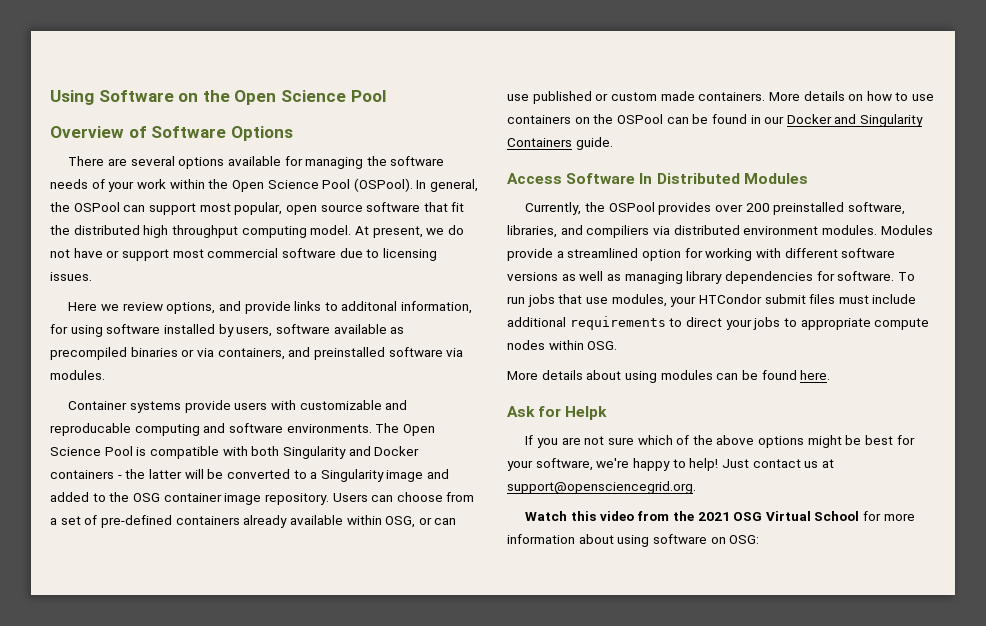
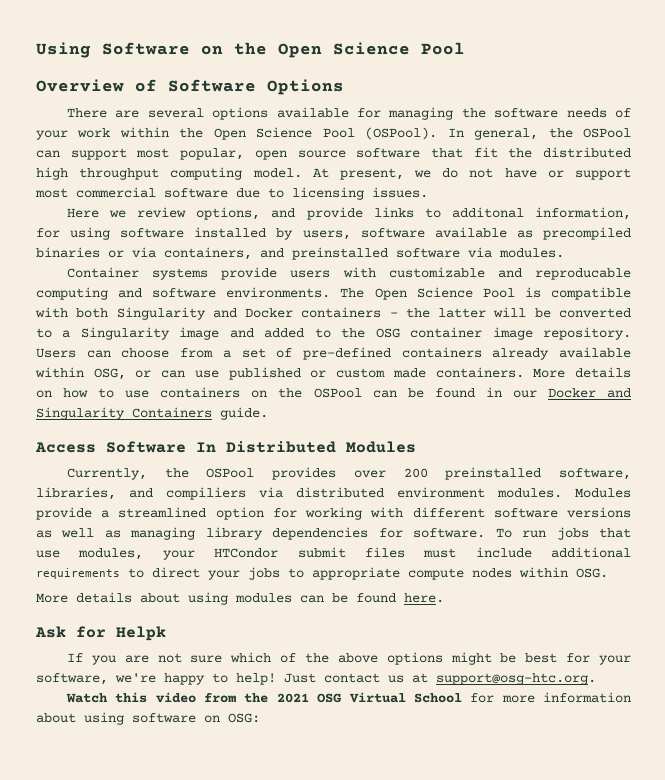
- Just contact us at support@opensciencegrid.org.
+ Just contact us at support@osg-htc.org.

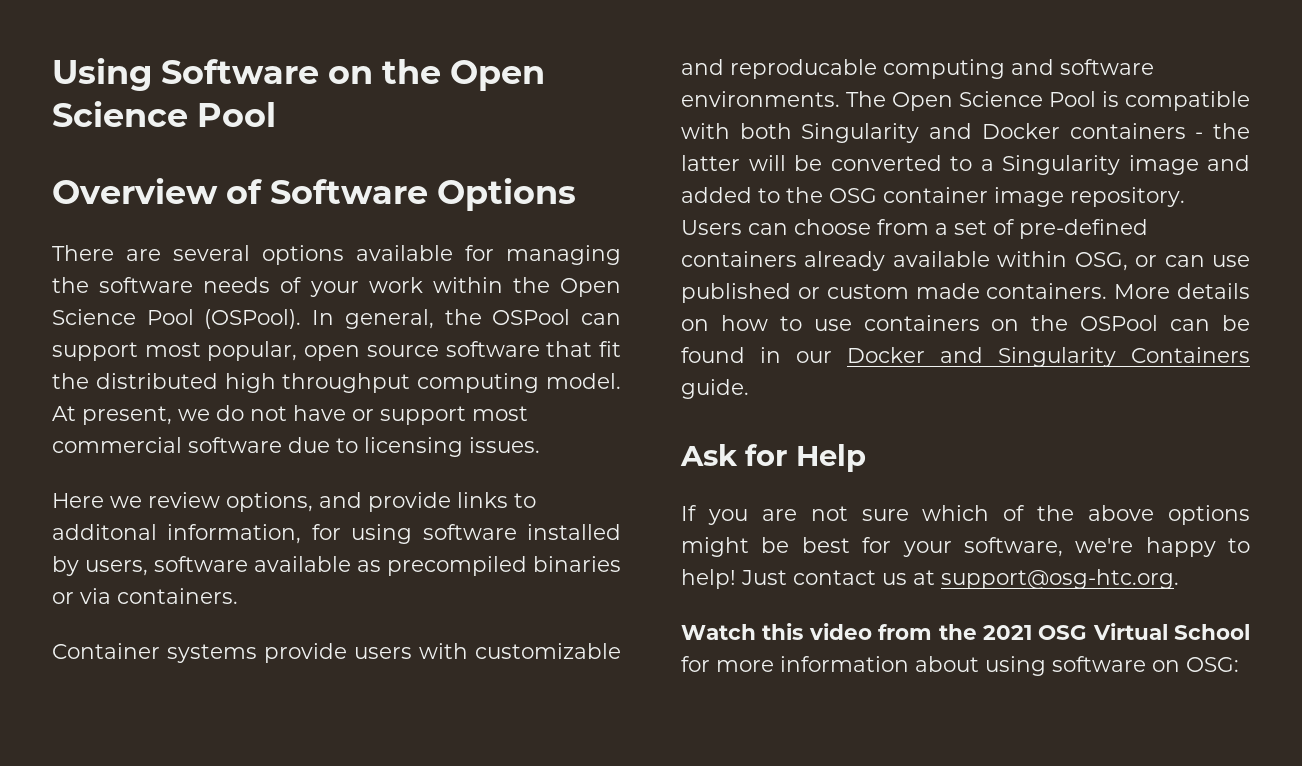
- Here we review options, and provide links to additonal information, for using software installed by users, software available as precompiled binaries or via containers, and preinstalled software via modules.
+ Here we review options, and provide links to additonal information, for using software installed by users, software available as precompiled binaries or via containers.
- Access Software In Distributed Modules
- Currently, the OSPool provides over 200 preinstalled software, libraries, and compiliers via distributed environment modules. Modules provide a streamlined option for working with different software versions as well as managing library dependencies for software. To run jobs that use modules, your HTCondor submit files must include additional requirements to direct your jobs to appropriate compute nodes within OSG.
- More details about using modules can be found here.
- Ask for Helpk
+ Ask for Help

